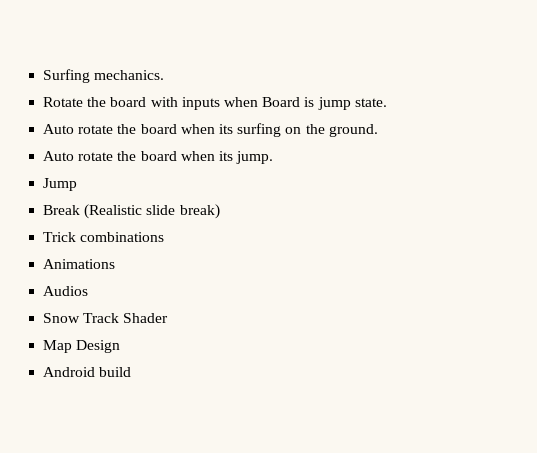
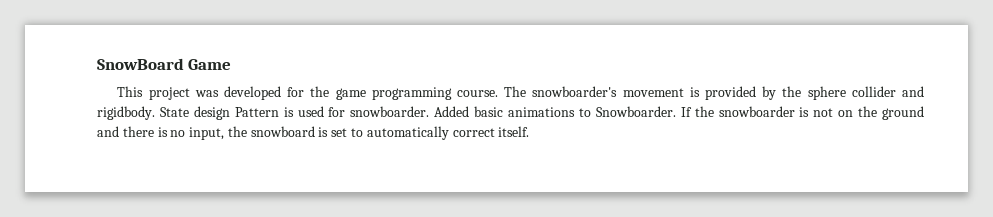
- Surfing mechanics.
- Rotate the board with inputs when Board is jump state.
- Auto rotate the board when its surfing on the ground.
- Auto rotate the board when its jump.
- Jump
- Break (Realistic slide break)
- Trick combinations
- Animations
- Audios
- Snow Track Shader
- Map Design
- Android build
+ SnowBoard Game
+ This project was developed for the game programming course. The snowboarder's movement is provided by the sphere collider and rigidbody. State design Pattern is used for snowboarder. Added basic animations to Snowboarder. If the snowboarder is not on the ground and there is no input, the snowboard is set to automatically correct itself.

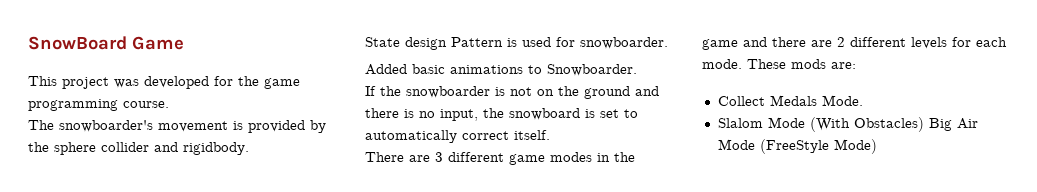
- This project was developed for the game programming course. The snowboarder's movement is provided by the sphere collider and rigidbody. State design Pattern is used for snowboarder. Added basic animations to Snowboarder. If the snowboarder is not on the ground and there is no input, the snowboard is set to automatically correct itself.
+ This project was developed for the game programming course.
+ The snowboarder's movement is provided by the sphere collider and rigidbody.
+ State design Pattern is used for snowboarder.
+ Added basic animations to Snowboarder.
+ If the snowboarder is not on the ground and there is no input, the snowboard is set to automatically correct itself.
+ There are 3 different game modes in the game and there are 2 different levels for each mode. These mods are:
+ Collect Medals Mode.
+ Slalom Mode (With Obstacles) Big Air Mode (FreeStyle Mode)

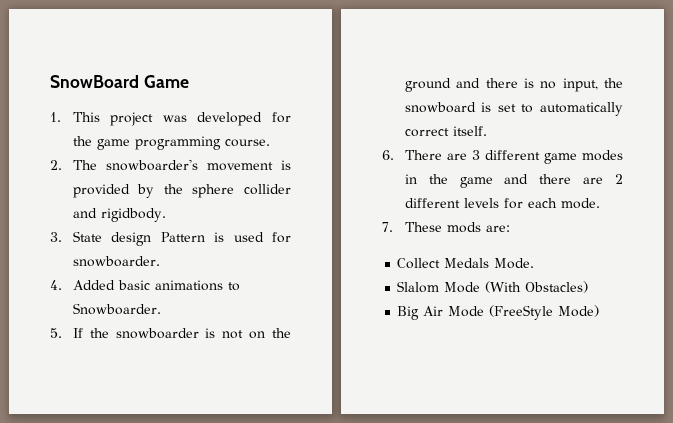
- This project was developed for the game programming course.
+ 1. This project was developed for the game programming course.
- The snowboarder's movement is provided by the sphere collider and rigidbody.
+ 2. The snowboarder's movement is provided by the sphere collider and rigidbody.
- State design Pattern is used for snowboarder.
+ 3. State design Pattern is used for snowboarder.
- Added basic animations to Snowboarder.
+ 4. Added basic animations to Snowboarder.
- If the snowboarder is not on the ground and there is no input, the snowboard is set to automatically correct itself.
+ 5. If the snowboarder is not on the ground and there is no input, the snowboard is set to automatically correct itself.
- There are 3 different game modes in the game and there are 2 different levels for each mode. These mods are:
+ 6. There are 3 different game modes in the game and there are 2 different levels for each mode.
+ 7. These mods are:
- Slalom Mode (With Obstacles) Big Air Mode (FreeStyle Mode)
+ Slalom Mode (With Obstacles)
+ Big Air Mode (FreeStyle Mode)

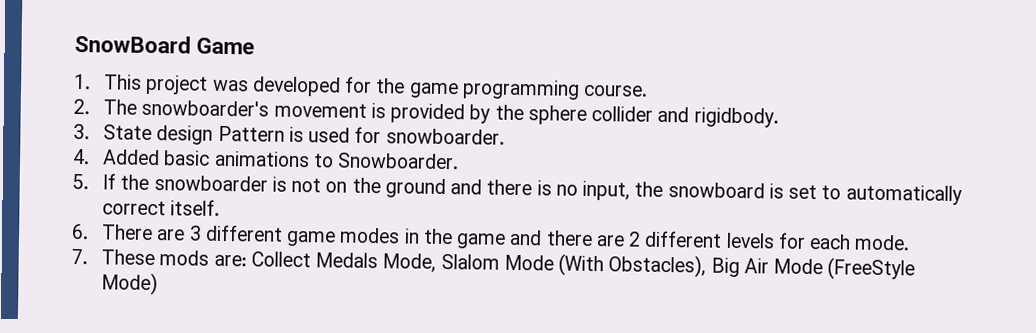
- 7. These mods are:
- Collect Medals Mode.
- Slalom Mode (With Obstacles)
- Big Air Mode (FreeStyle Mode)
+ 7. These mods are: Collect Medals Mode, Slalom Mode (With Obstacles), Big Air Mode (FreeStyle Mode)

